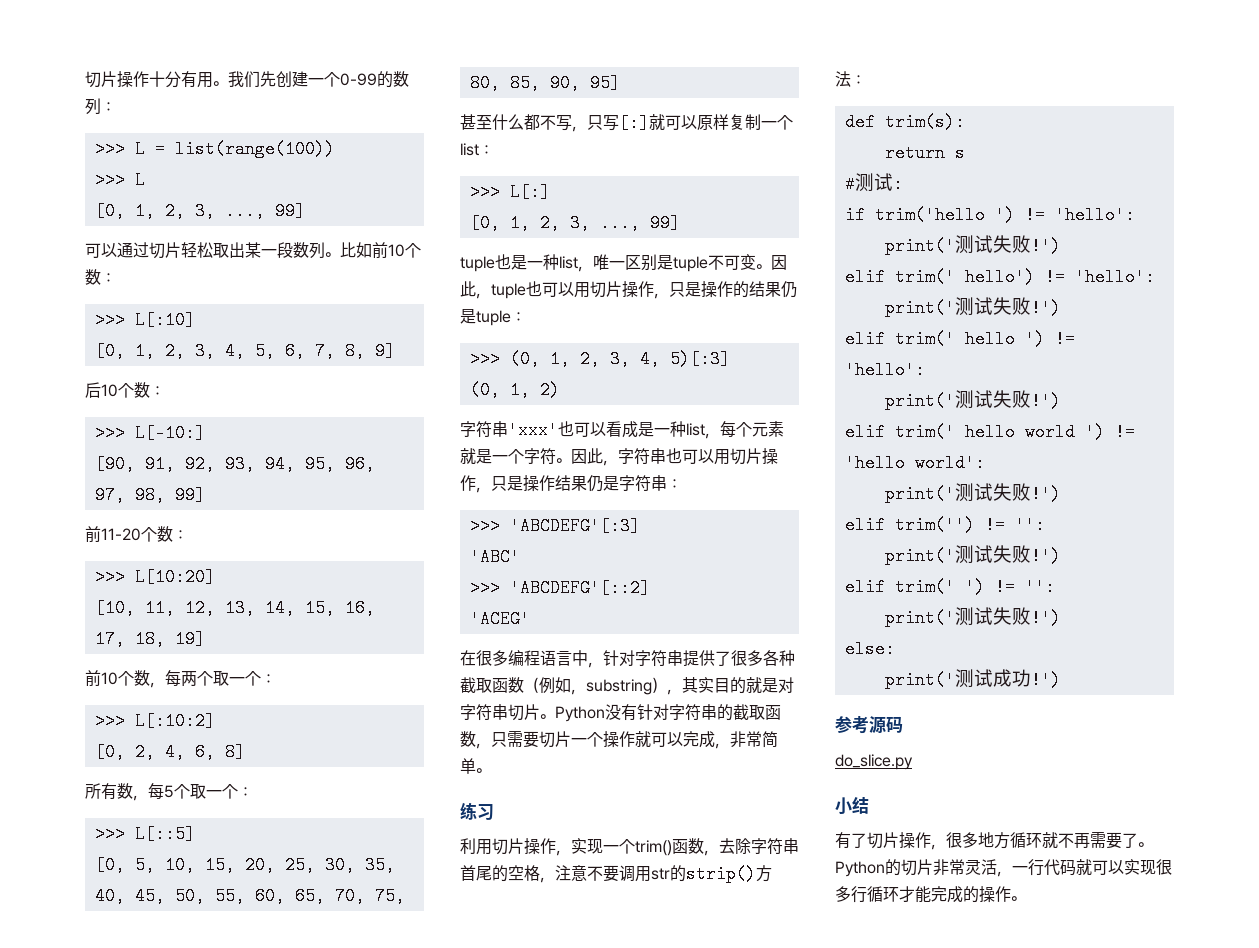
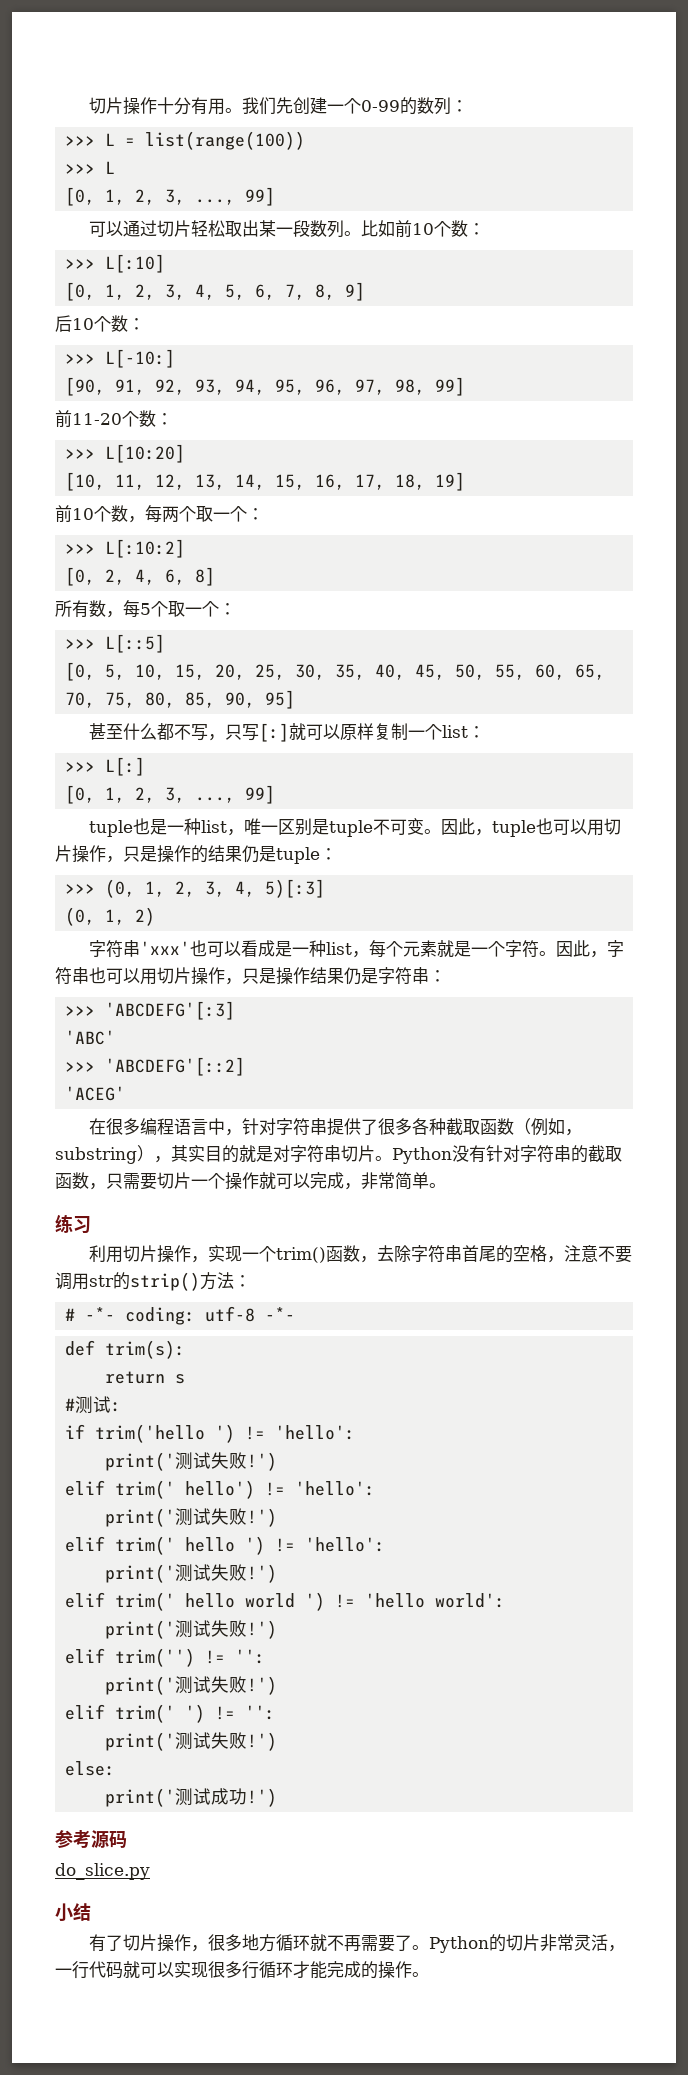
+ # -*- coding: utf-8 -*-

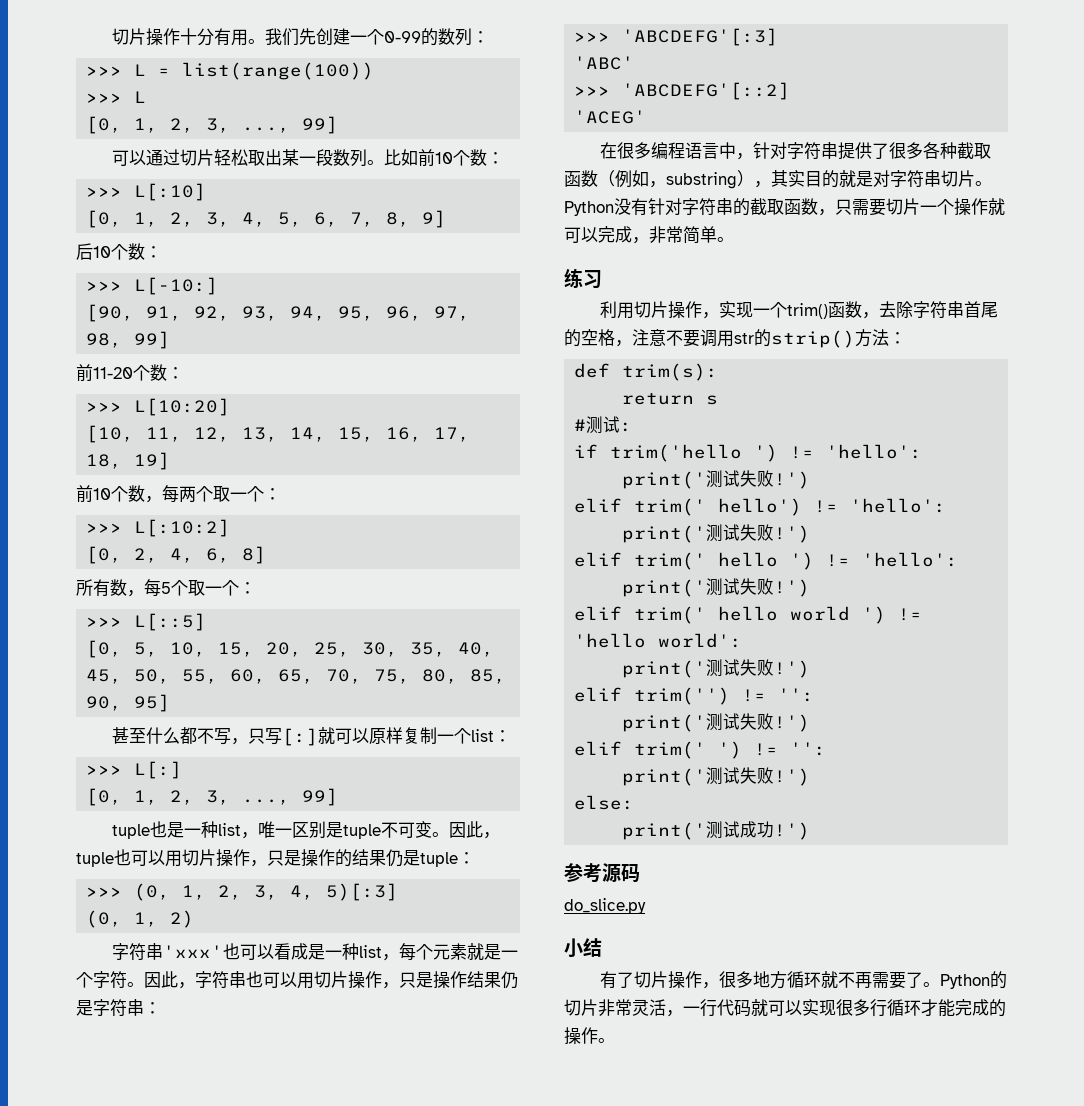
- # -*- coding: utf-8 -*-

